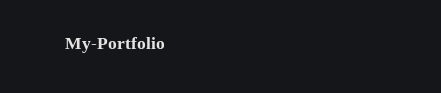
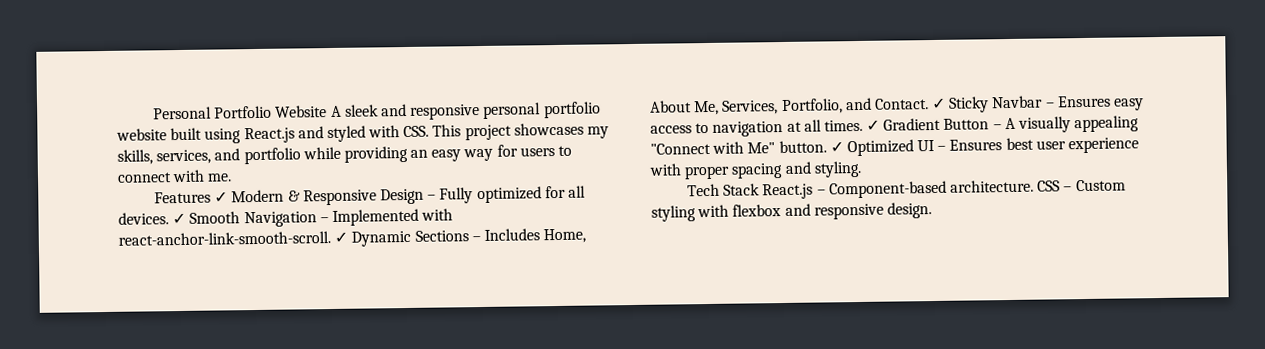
- My-Portfolio
+ Personal Portfolio Website A sleek and responsive personal portfolio website built using React.js and styled with CSS. This project showcases my skills, services, and portfolio while providing an easy way for users to connect with me.
+ Features ✓ Modern & Responsive Design – Fully optimized for all devices. ✓ Smooth Navigation – Implemented with react-anchor-link-smooth-scroll. ✓ Dynamic Sections – Includes Home, About Me, Services, Portfolio, and Contact. ✓ Sticky Navbar – Ensures easy access to navigation at all times. ✓ Gradient Button – A visually appealing "Connect with Me" button. ✓ Optimized UI – Ensures best user experience with proper spacing and styling.
+ Tech Stack React.js – Component-based architecture. CSS – Custom styling with flexbox and responsive design.

